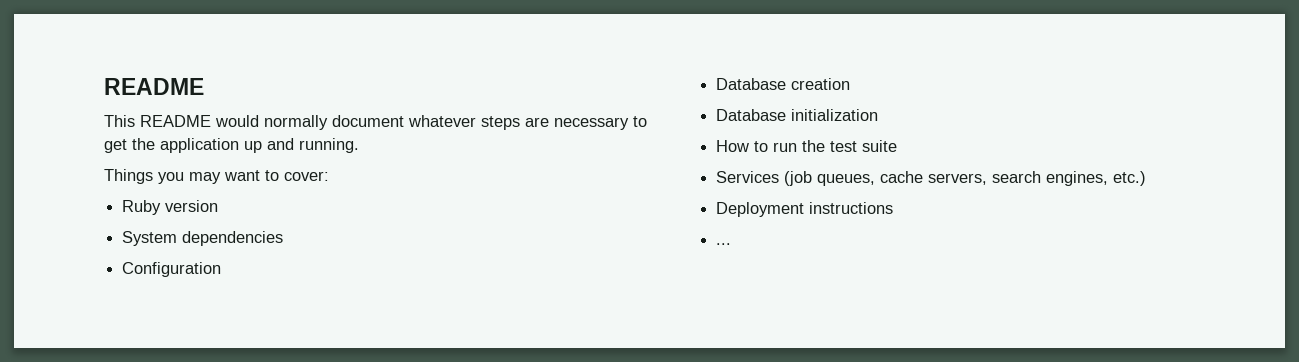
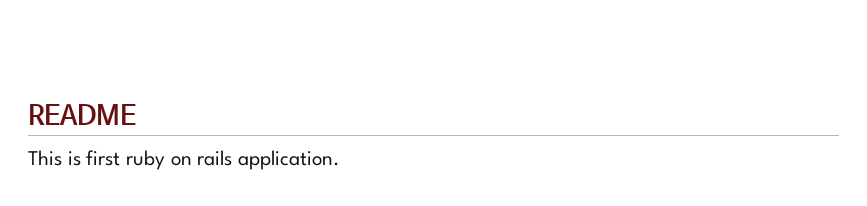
- This README would normally document whatever steps are necessary to get the application up and running.
- Things you may want to cover:
- Ruby version
- System dependencies
- Configuration
- Database creation
- Database initialization
- How to run the test suite
- Services (job queues, cache servers, search engines, etc.)
- Deployment instructions
- ...
+ This is first ruby on rails application.

